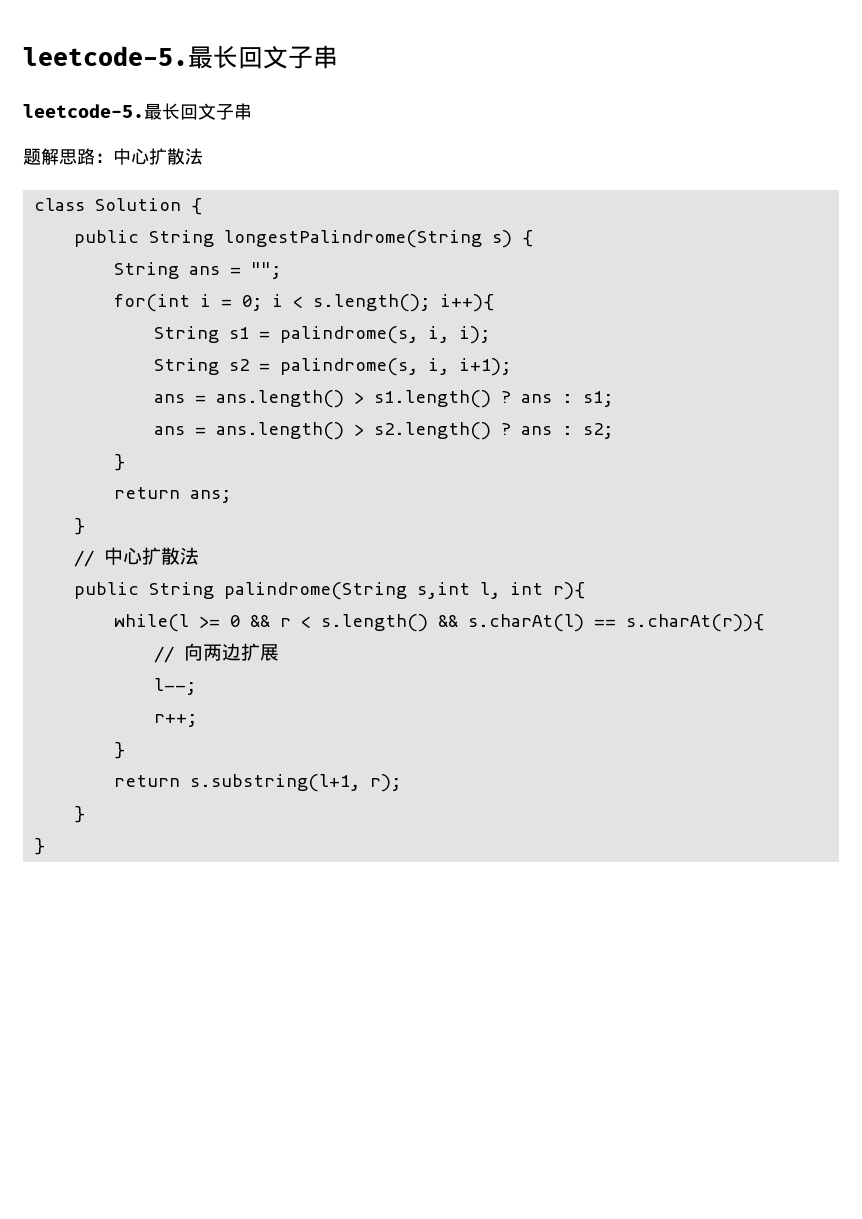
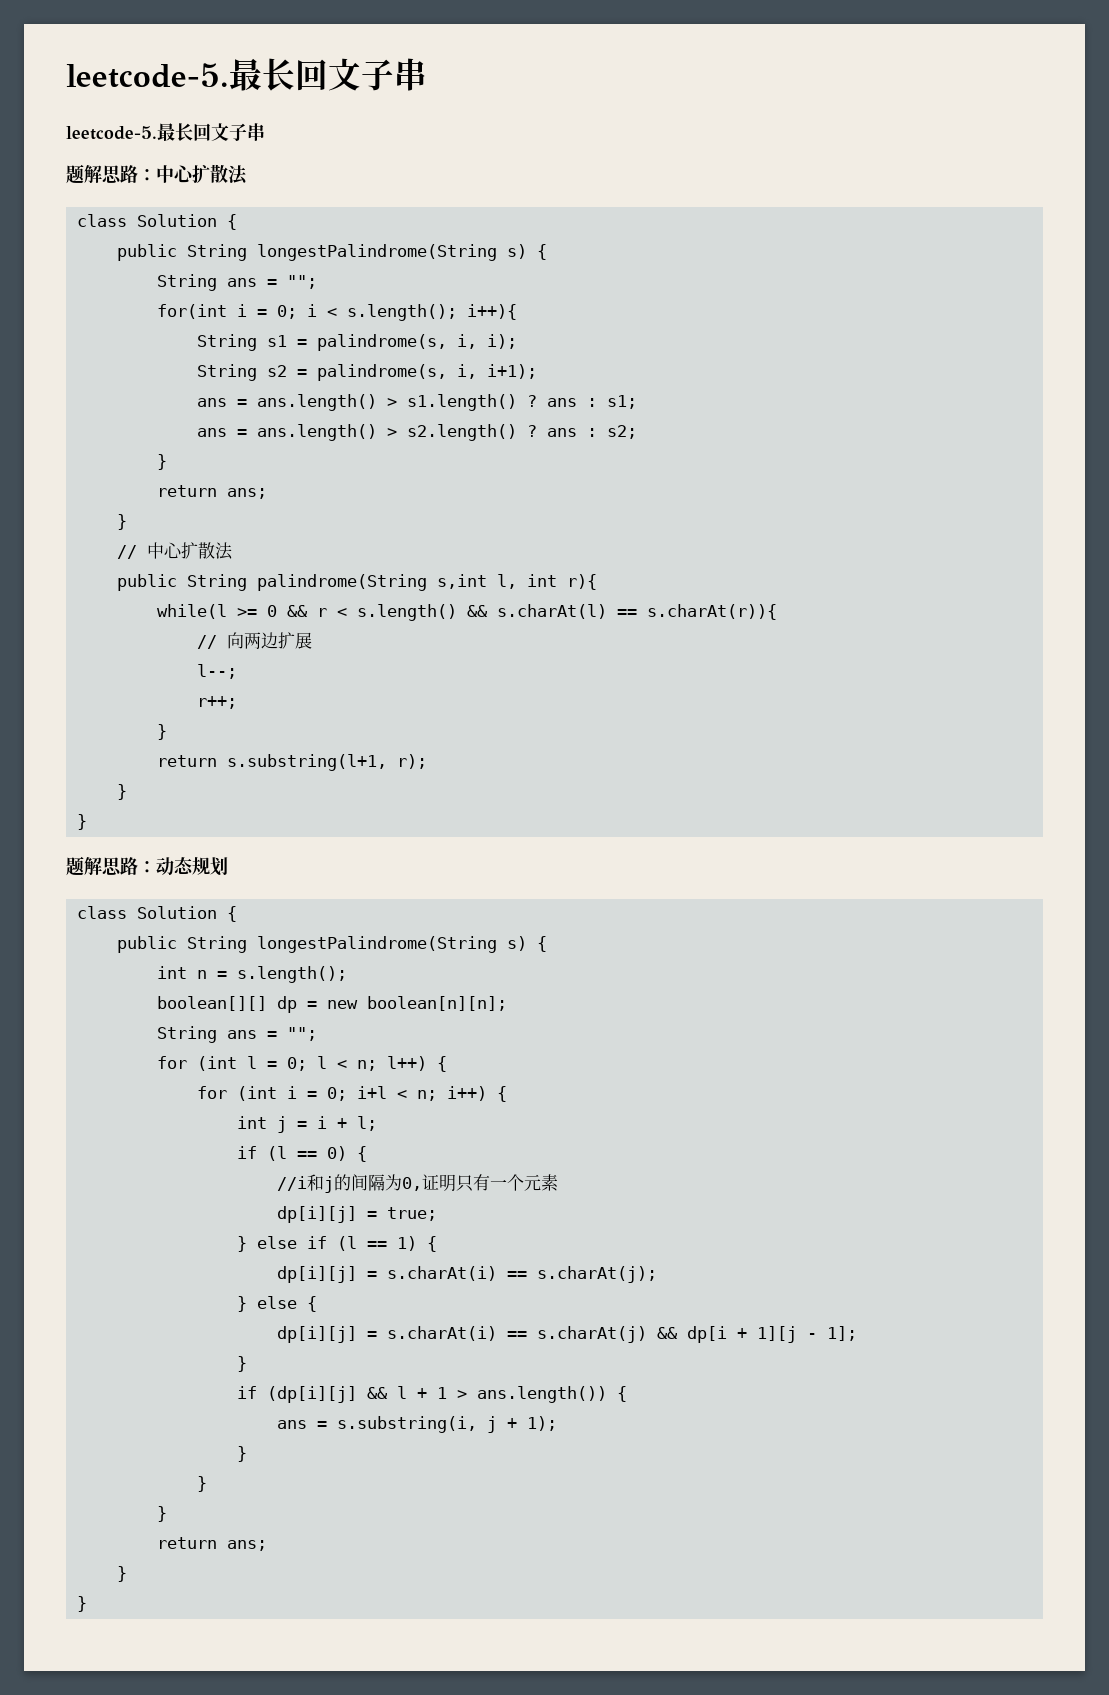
+ 题解思路：动态规划
+ class Solution {
+ public String longestPalindrome(String s) {
+ int n = s.length();
+ boolean[][] dp = new boolean[n][n];
+ String ans = "";
+ for (int l = 0; l < n; l++) {
+ for (int i = 0; i+l < n; i++) {
+ int j = i + l;
+ if (l == 0) {
+ //i和j的间隔为0,证明只有一个元素
+ dp[i][j] = true;
+ } else if (l == 1) {
+ dp[i][j] = s.charAt(i) == s.charAt(j);
+ } else {
+ dp[i][j] = s.charAt(i) == s.charAt(j) && dp[i + 1][j - 1];
+ }
+ if (dp[i][j] && l + 1 > ans.length()) {
+ ans = s.substring(i, j + 1);
+ }
+ }
+ }
+ return ans;
+ }
+ }

